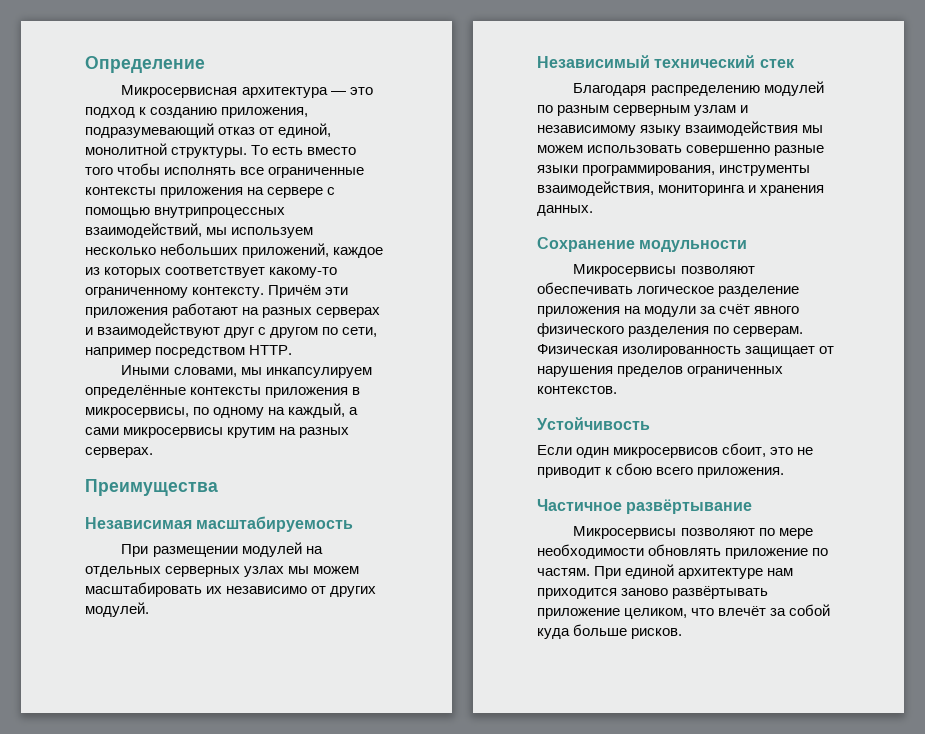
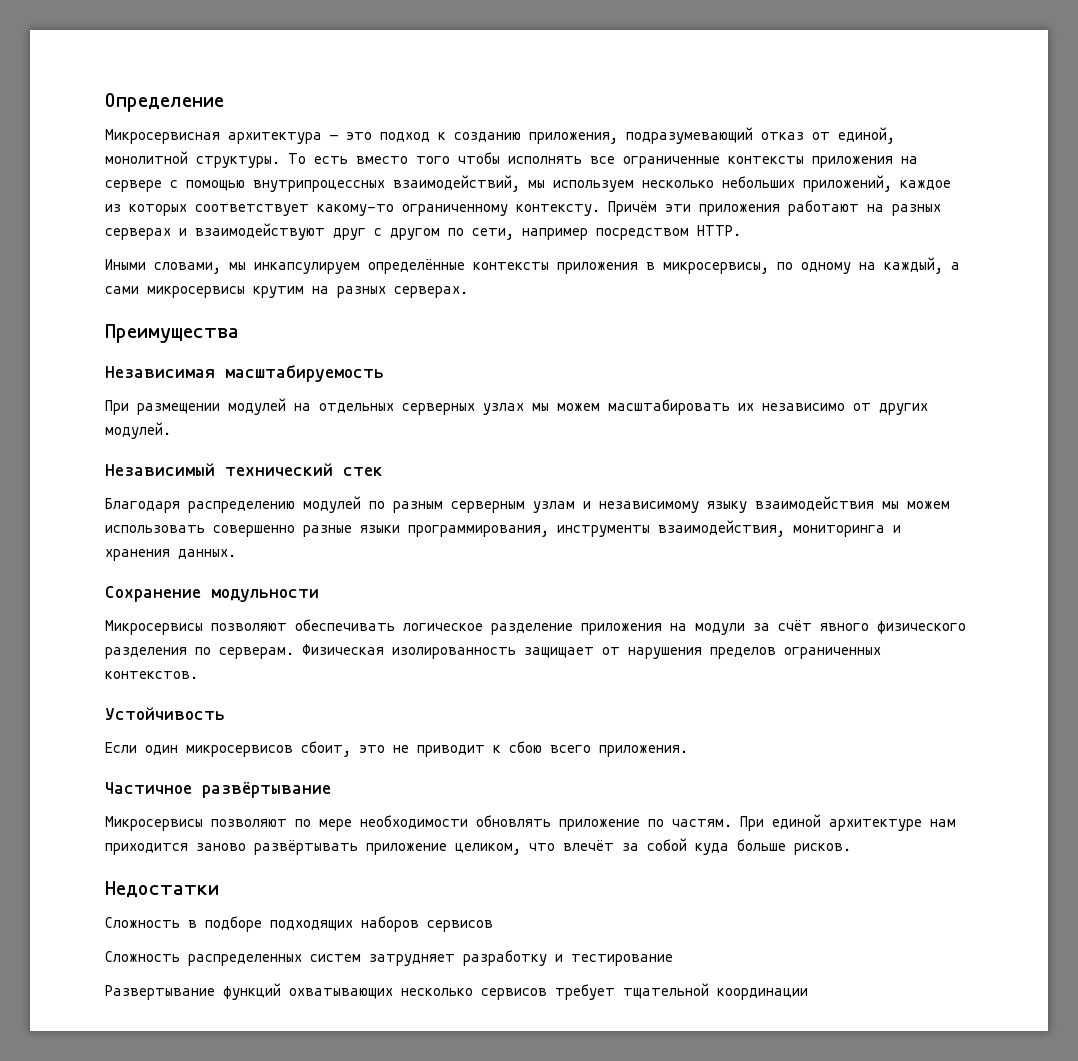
+ Недостатки
+ Сложность в подборе подходящих наборов сервисов
+ Сложность распределенных систем затрудняет разработку и тестирование
+ Развертывание функций охватывающих несколько сервисов требует тщательной координации

